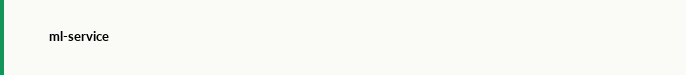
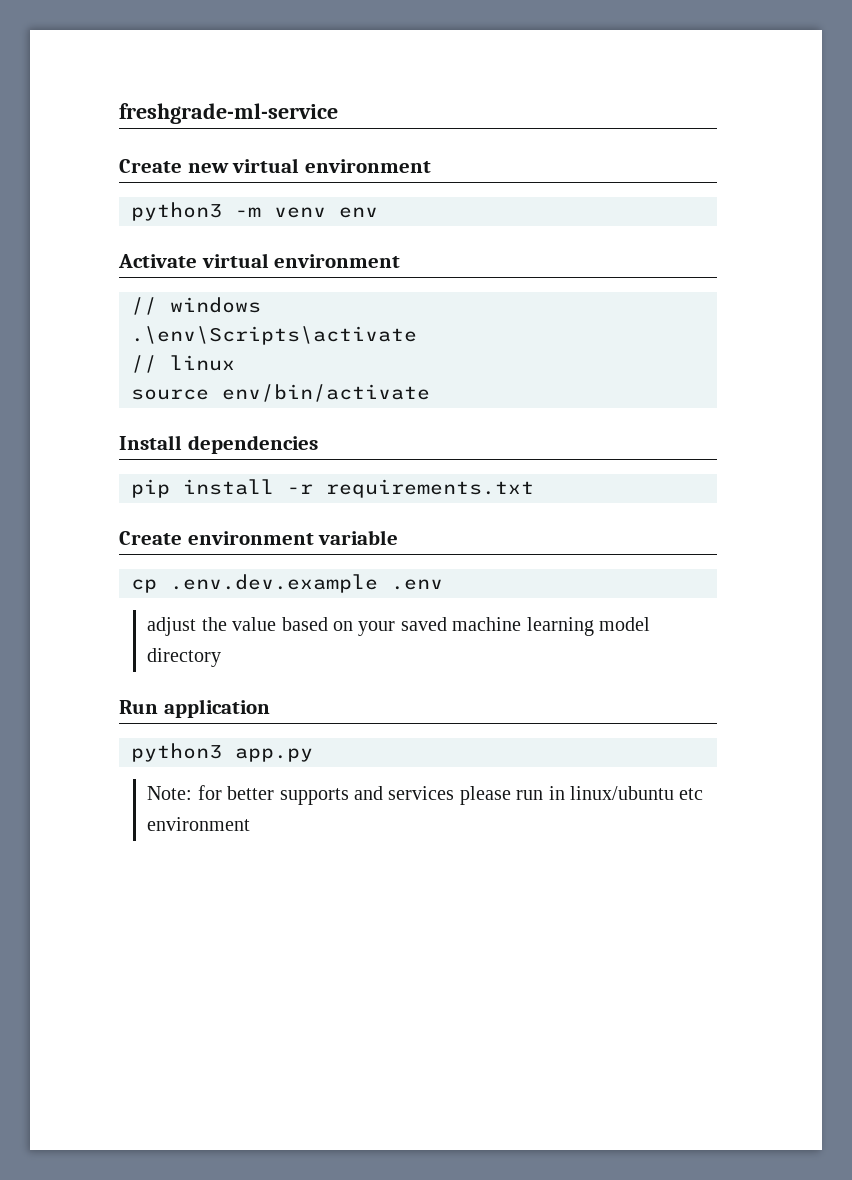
- ml-service
+ freshgrade-ml-service
+ Create new virtual environment
+ python3 -m venv env
+ Activate virtual environment
+ // windows
+ .\env\Scripts\activate
+ // linux
+ source env/bin/activate
+ Install dependencies
+ pip install -r requirements.txt
+ Create environment variable
+ cp .env.dev.example .env
+ adjust the value based on your saved machine learning model directory
+ Run application
+ python3 app.py
+ Note: for better supports and services please run in linux/ubuntu etc environment

